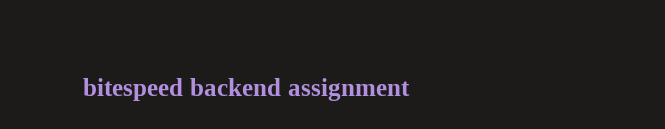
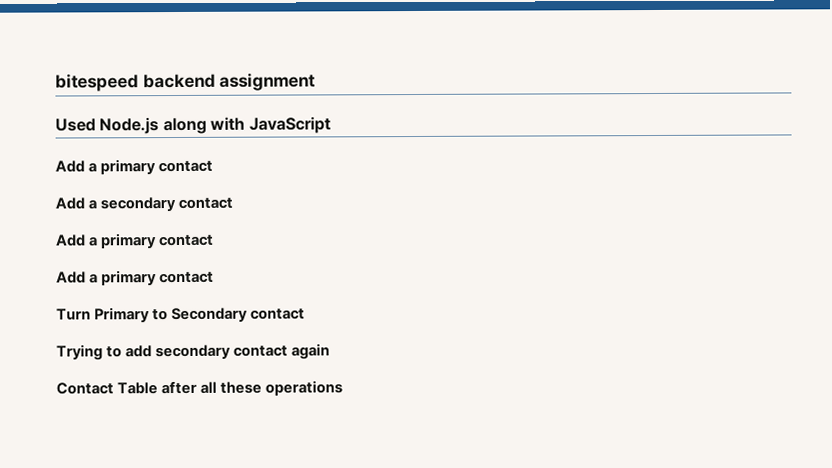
+ Used Node.js along with JavaScript
+ Add a primary contact
+ Add a secondary contact
+ Add a primary contact
+ Add a primary contact
+ Turn Primary to Secondary contact
+ Trying to add secondary contact again
+ Contact Table after all these operations

